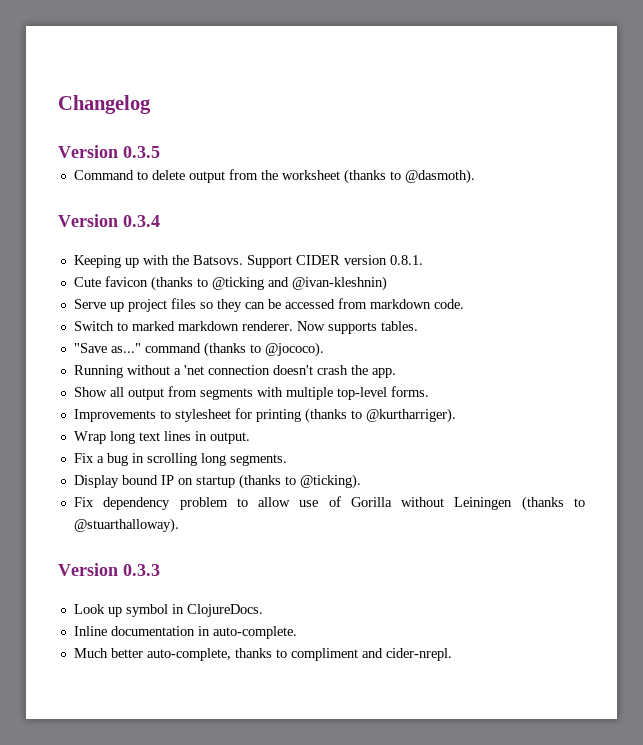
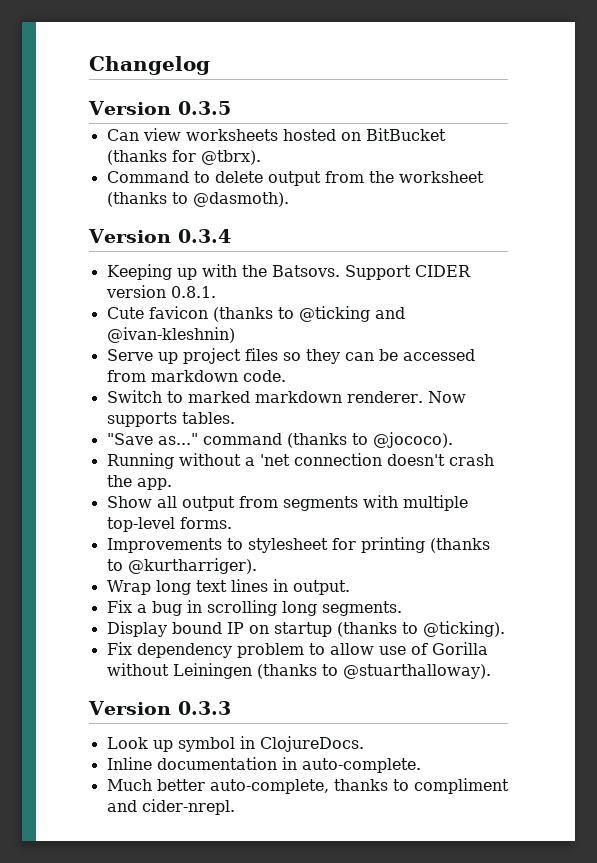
+ Can view worksheets hosted on BitBucket (thanks for @tbrx).

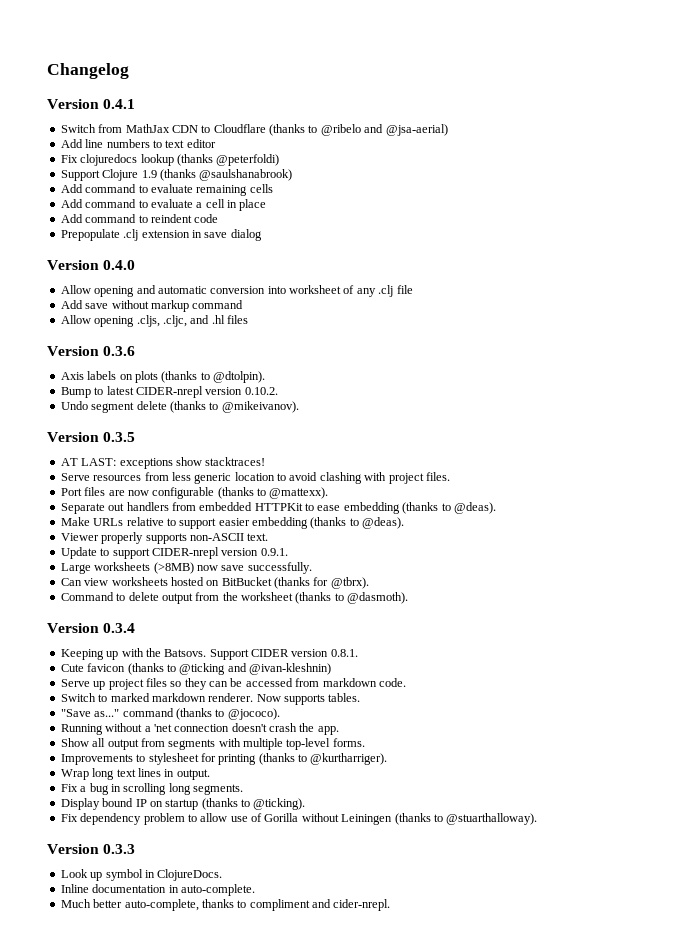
+ Version 0.4.1
+ Switch from MathJax CDN to Cloudflare (thanks to @ribelo and @jsa-aerial)
+ Add line numbers to text editor
+ Fix clojuredocs lookup (thanks @peterfoldi)
+ Support Clojure 1.9 (thanks @saulshanabrook)
+ Add command to evaluate remaining cells
+ Add command to evaluate a cell in place
+ Add command to reindent code
+ Prepopulate .clj extension in save dialog
+ Version 0.4.0
+ Allow opening and automatic conversion into worksheet of any .clj file
+ Add save without markup command
+ Allow opening .cljs, .cljc, and .hl files
+ Version 0.3.6
+ Axis labels on plots (thanks to @dtolpin).
+ Bump to latest CIDER-nrepl version 0.10.2.
+ Undo segment delete (thanks to @mikeivanov).
  Version 0.3.5
+ AT LAST: exceptions show stacktraces!
+ Serve resources from less generic location to avoid clashing with project files.
+ Port files are now configurable (thanks to @mattexx).
+ Separate out handlers from embedded HTTPKit to ease embedding (thanks to @deas).
+ Make URLs relative to support easier embedding (thanks to @deas).
+ Viewer properly supports non-ASCII text.
+ Update to support CIDER-nrepl version 0.9.1.
+ Large worksheets (>8MB) now save successfully.

